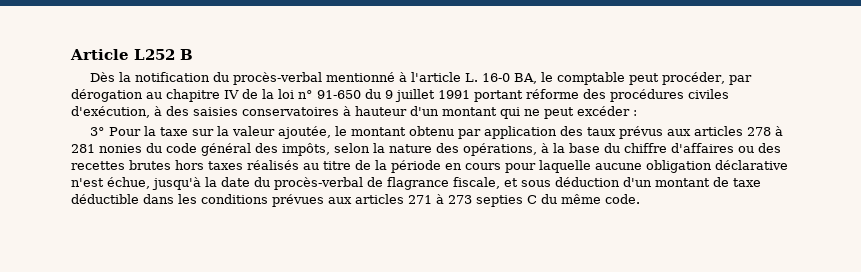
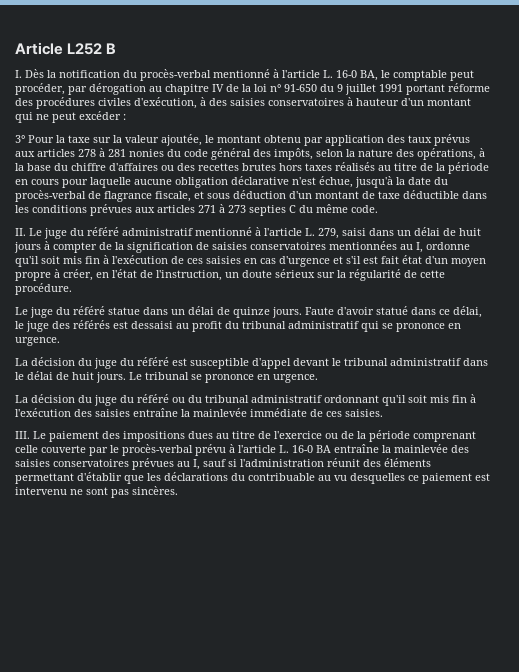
- Dès la notification du procès-verbal mentionné à l'article L. 16-0 BA, le comptable peut procéder, par dérogation au chapitre IV de la loi n° 91-650 du 9 juillet 1991 portant réforme des procédures civiles d'exécution, à des saisies conservatoires à hauteur d'un montant qui ne peut excéder :
+ I. Dès la notification du procès-verbal mentionné à l'article L. 16-0 BA, le comptable peut procéder, par dérogation au chapitre IV de la loi n° 91-650 du 9 juillet 1991 portant réforme des procédures civiles d'exécution, à des saisies conservatoires à hauteur d'un montant qui ne peut excéder :
+ II. Le juge du référé administratif mentionné à l'article L. 279, saisi dans un délai de huit jours à compter de la signification de saisies conservatoires mentionnées au I, ordonne qu'il soit mis fin à l'exécution de ces saisies en cas d'urgence et s'il est fait état d'un moyen propre à créer, en l'état de l'instruction, un doute sérieux sur la régularité de cette procédure.
+ Le juge du référé statue dans un délai de quinze jours. Faute d'avoir statué dans ce délai, le juge des référés est dessaisi au profit du tribunal administratif qui se prononce en urgence.
+ La décision du juge du référé est susceptible d'appel devant le tribunal administratif dans le délai de huit jours. Le tribunal se prononce en urgence.
+ La décision du juge du référé ou du tribunal administratif ordonnant qu'il soit mis fin à l'exécution des saisies entraîne la mainlevée immédiate de ces saisies.
+ III. Le paiement des impositions dues au titre de l'exercice ou de la période comprenant celle couverte par le procès-verbal prévu à l'article L. 16-0 BA entraîne la mainlevée des saisies conservatoires prévues au I, sauf si l'administration réunit des éléments permettant d'établir que les déclarations du contribuable au vu desquelles ce paiement est intervenu ne sont pas sincères.

